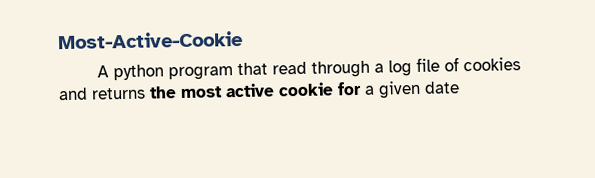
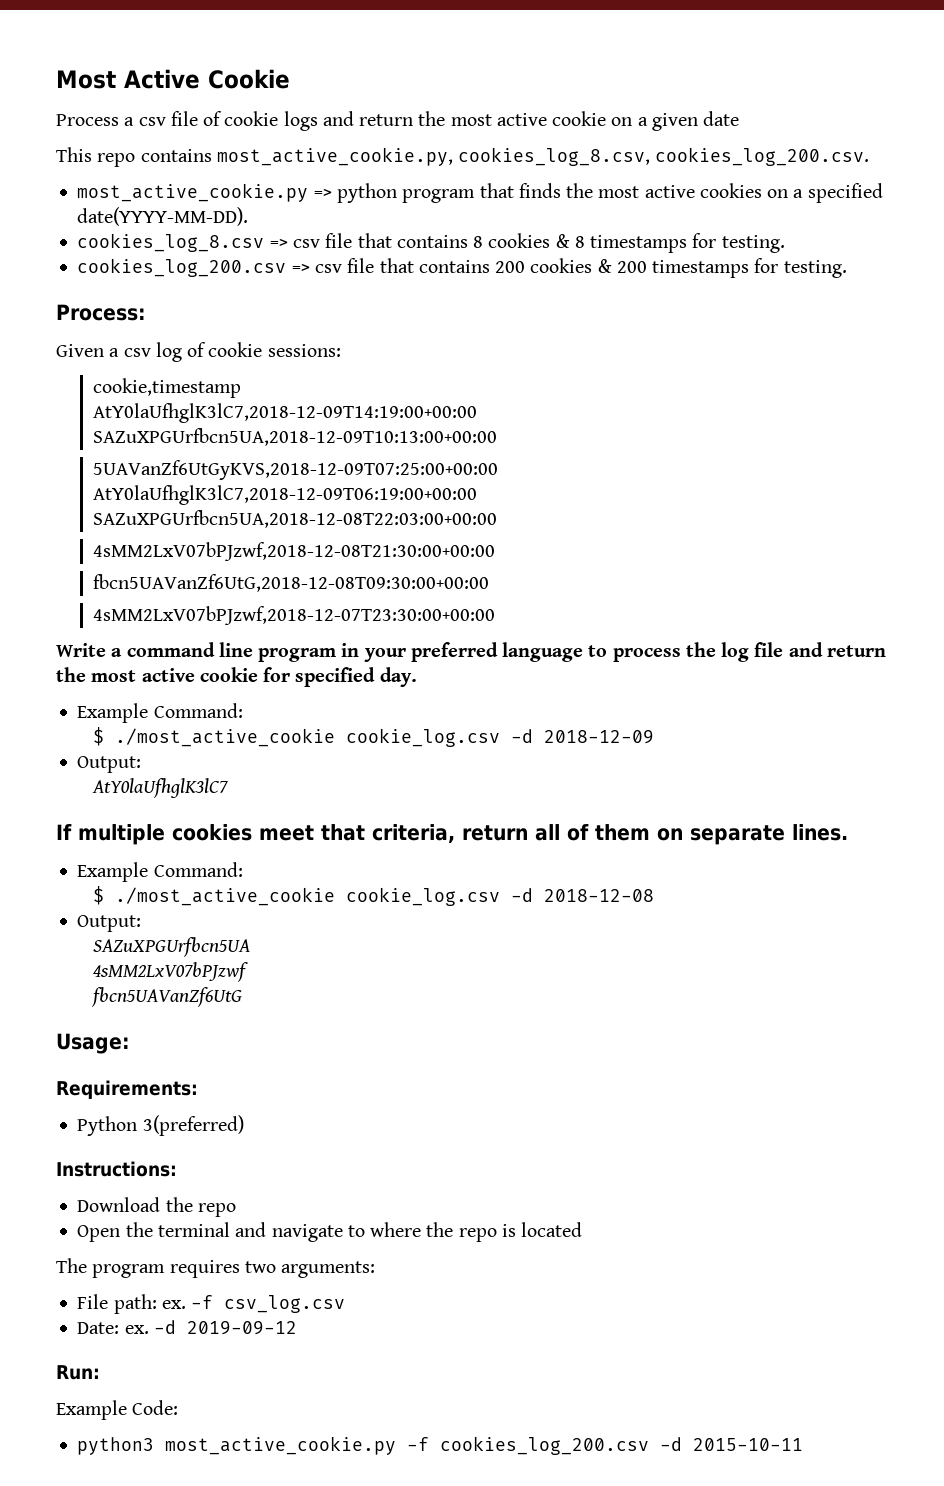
- Most-Active-Cookie
- A python program that read through a log file of cookies and returns the most active cookie for a given date
+ Most Active Cookie
+ Process a csv file of cookie logs and return the most active cookie on a given date
+ This repo contains most_active_cookie.py, cookies_log_8.csv, cookies_log_200.csv.
+ most_active_cookie.py => python program that finds the most active cookies on a specified date(YYYY-MM-DD).
+ cookies_log_8.csv => csv file that contains 8 cookies & 8 timestamps for testing.
+ cookies_log_200.csv => csv file that contains 200 cookies & 200 timestamps for testing.
+ Process:
+ Given a csv log of cookie sessions:
+ cookie,timestamp
+ AtY0laUfhglK3lC7,2018-12-09T14:19:00+00:00
+ SAZuXPGUrfbcn5UA,2018-12-09T10:13:00+00:00
+ 5UAVanZf6UtGyKVS,2018-12-09T07:25:00+00:00
+ AtY0laUfhglK3lC7,2018-12-09T06:19:00+00:00
+ SAZuXPGUrfbcn5UA,2018-12-08T22:03:00+00:00
+ 4sMM2LxV07bPJzwf,2018-12-08T21:30:00+00:00
+ fbcn5UAVanZf6UtG,2018-12-08T09:30:00+00:00
+ 4sMM2LxV07bPJzwf,2018-12-07T23:30:00+00:00
+ Write a command line program in your preferred language to process the log file and return the most active cookie for specified day.
+ Example Command:
+ $ ./most_active_cookie cookie_log.csv -d 2018-12-09
+ Output:
+ AtY0laUfhglK3lC7
+ If multiple cookies meet that criteria, return all of them on separate lines.
+ Example Command:
+ $ ./most_active_cookie cookie_log.csv -d 2018-12-08
+ Output:
+ SAZuXPGUrfbcn5UA
+ 4sMM2LxV07bPJzwf
+ fbcn5UAVanZf6UtG
+ Usage:
+ Requirements:
+ Python 3(preferred)
+ Instructions:
+ Download the repo
+ Open the terminal and navigate to where the repo is located
+ The program requires two arguments:
+ File path: ex. -f csv_log.csv
+ Date: ex. -d 2019-09-12
+ Run:
+ Example Code:
+ python3 most_active_cookie.py -f cookies_log_200.csv -d 2015-10-11

